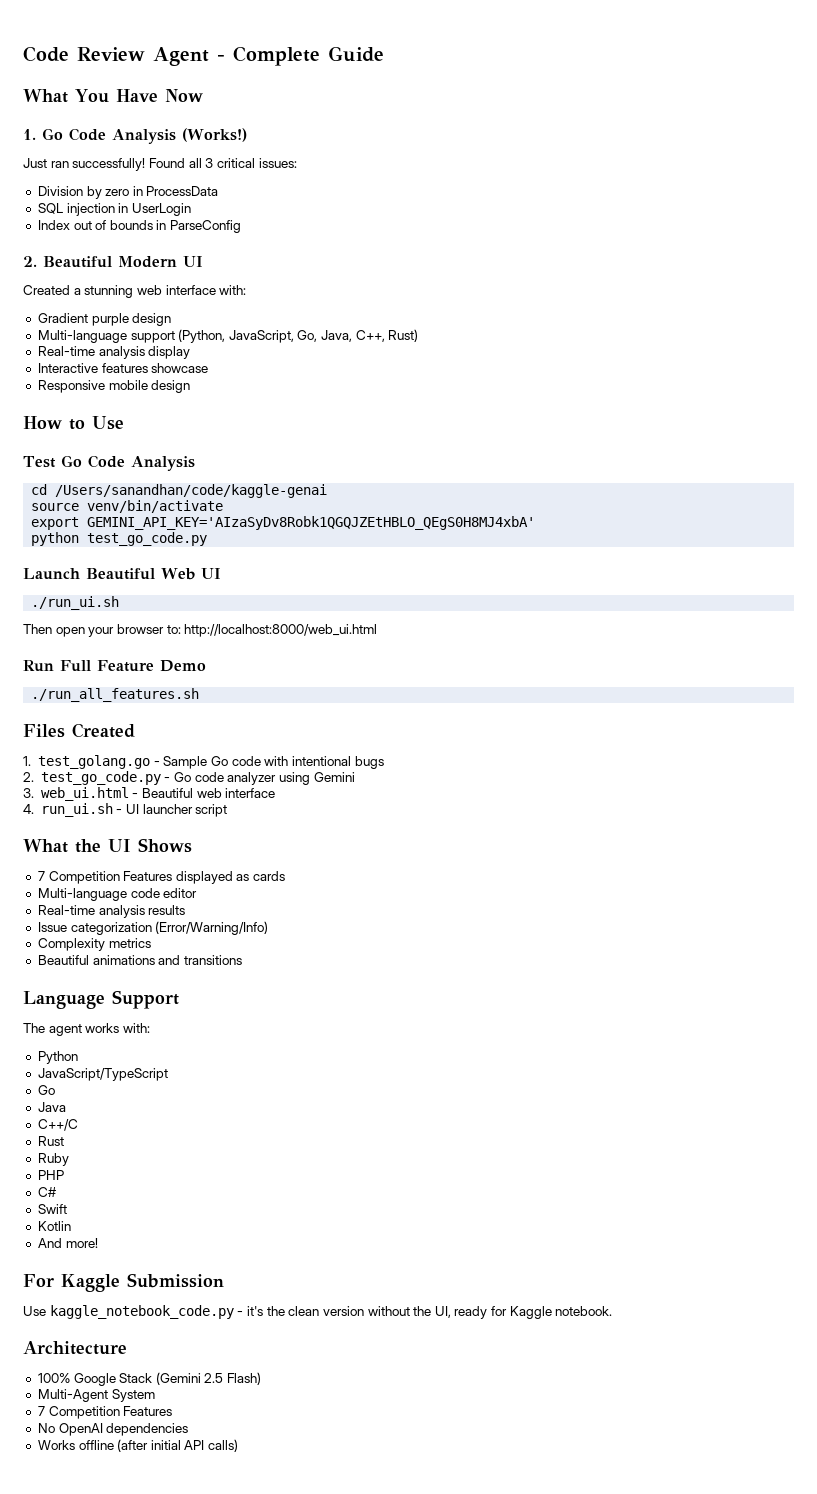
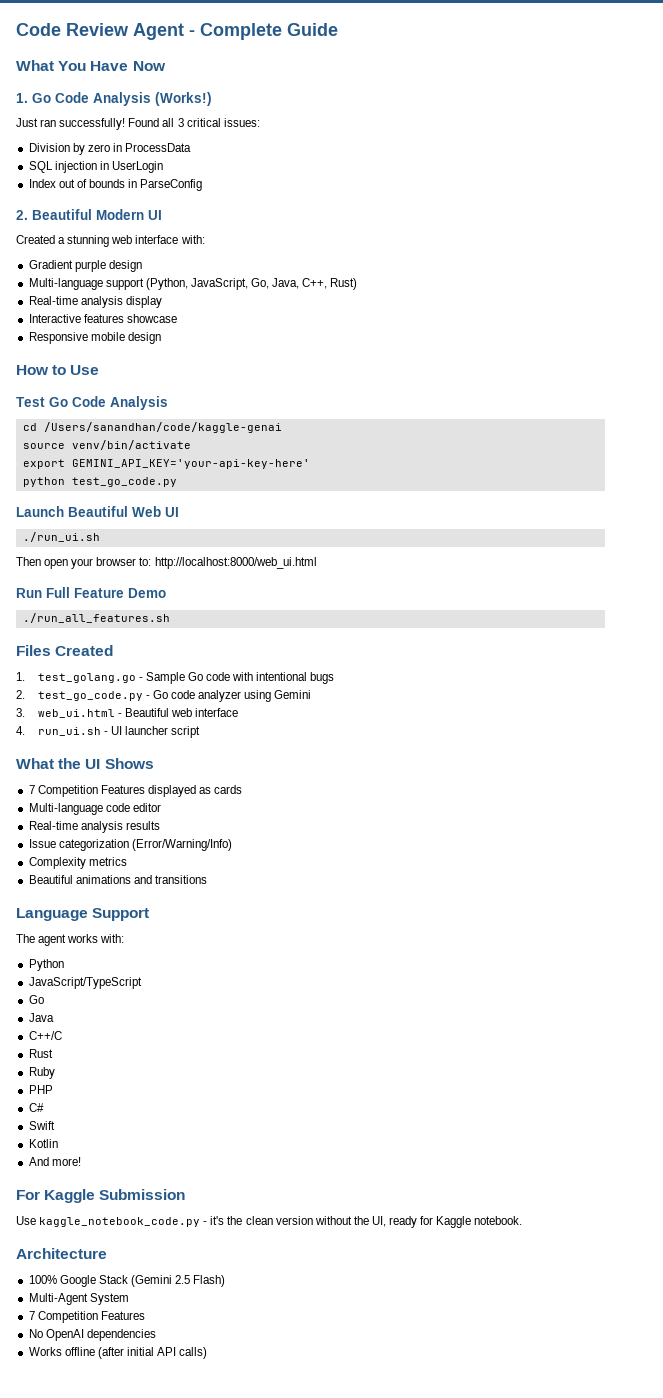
- export GEMINI_API_KEY='AIzaSyDv8Robk1QGQJZEtHBLO_QEgS0H8MJ4xbA'
+ export GEMINI_API_KEY='your-api-key-here'

